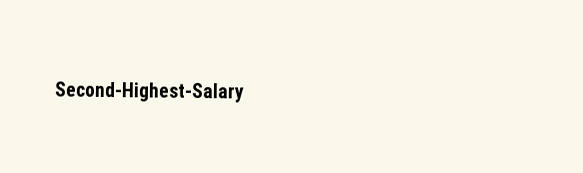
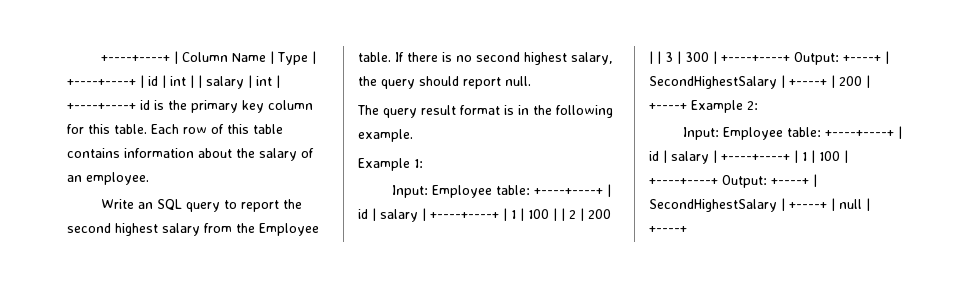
- Second-Highest-Salary
+ +----+----+ | Column Name | Type | +----+----+ | id | int | | salary | int | +----+----+ id is the primary key column for this table. Each row of this table contains information about the salary of an employee.
+ Write an SQL query to report the second highest salary from the Employee table. If there is no second highest salary, the query should report null.
+ The query result format is in the following example.
+ Example 1:
+ Input: Employee table: +----+----+ | id | salary | +----+----+ | 1 | 100 | | 2 | 200 | | 3 | 300 | +----+----+ Output: +----+ | SecondHighestSalary | +----+ | 200 | +----+ Example 2:
+ Input: Employee table: +----+----+ | id | salary | +----+----+ | 1 | 100 | +----+----+ Output: +----+ | SecondHighestSalary | +----+ | null | +----+

